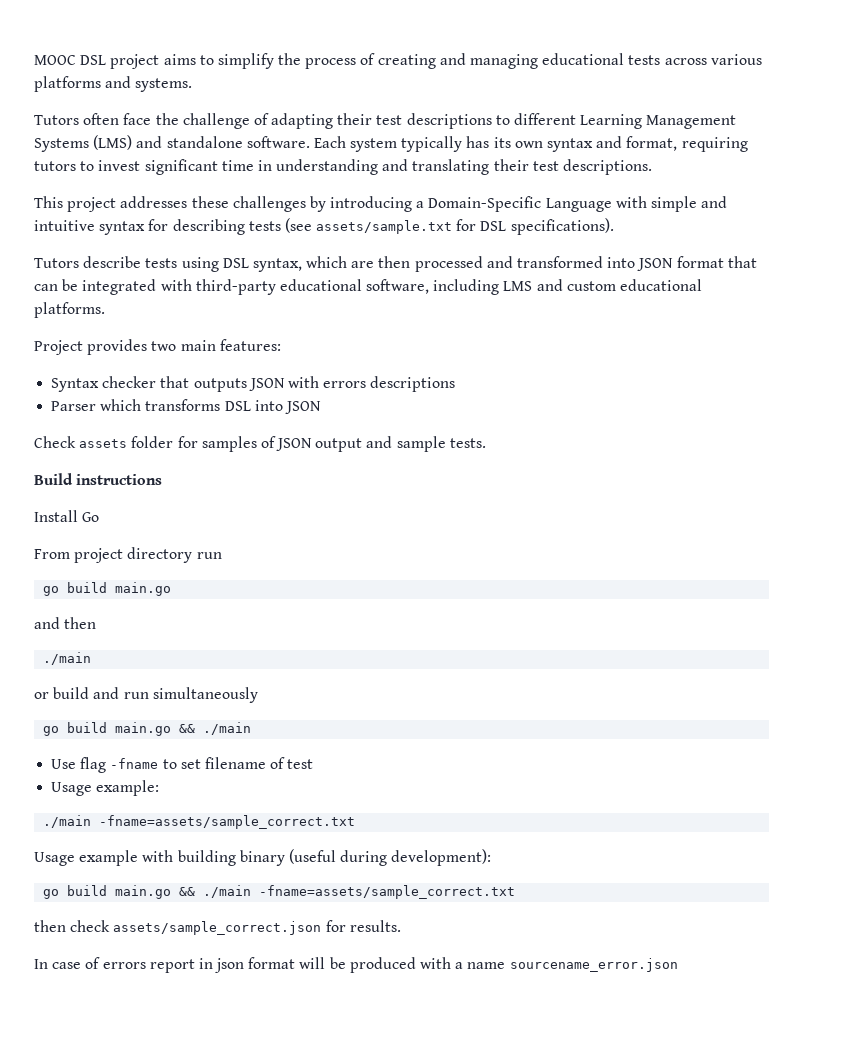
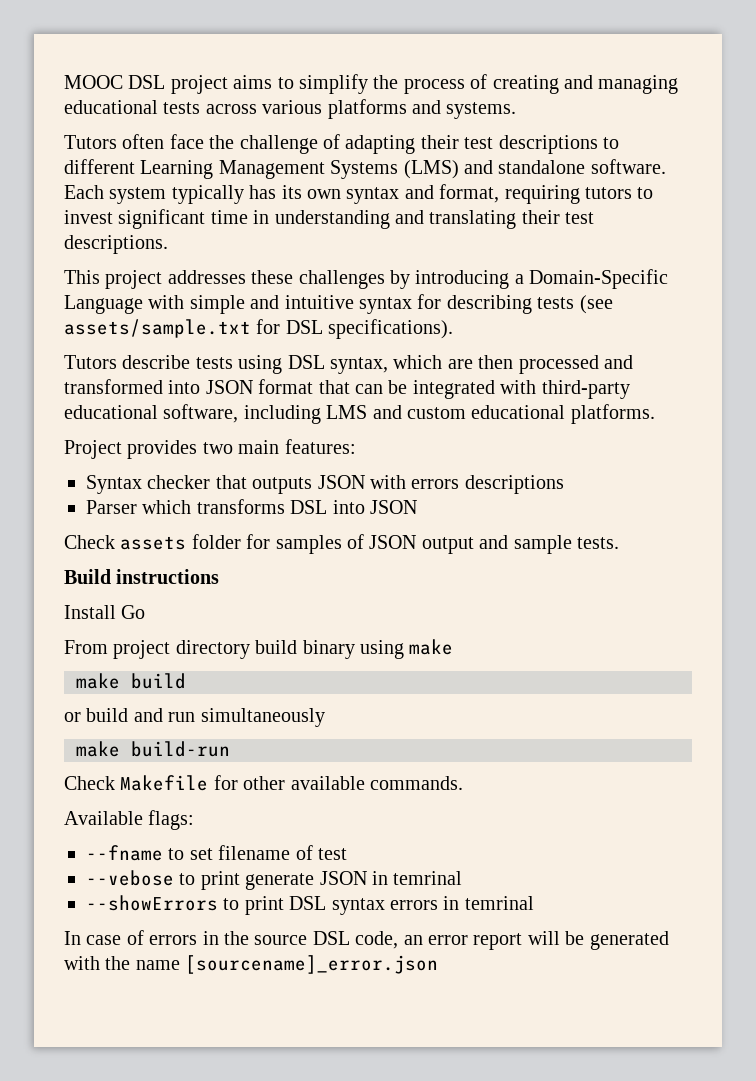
- From project directory run
- go build main.go
- and then
- ./main
+ From project directory build binary using make
+ make build
  or build and run simultaneously
- go build main.go && ./main
- Use flag -fname to set filename of test
+ make build-run
+ Check Makefile for other available commands.
+ Available flags:
+ --fname to set filename of test
- Usage example:
- ./main -fname=assets/sample_correct.txt
- Usage example with building binary (useful during development):
- go build main.go && ./main -fname=assets/sample_correct.txt
- then check assets/sample_correct.json for results.
- In case of errors report in json format will be produced with a name sourcename_error.json
+ --vebose to print generate JSON in temrinal
+ --showErrors to print DSL syntax errors in temrinal
+ In case of errors in the source DSL code, an error report will be generated with the name [sourcename]_error.json

